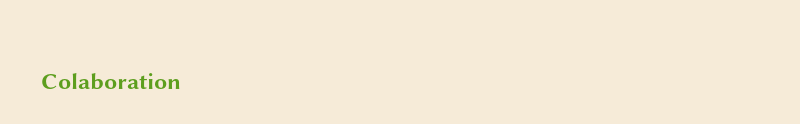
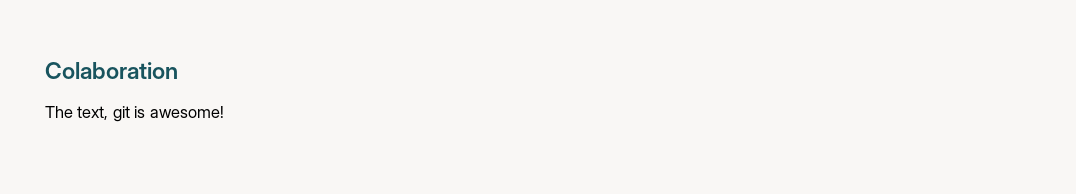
+ The text, git is awesome!

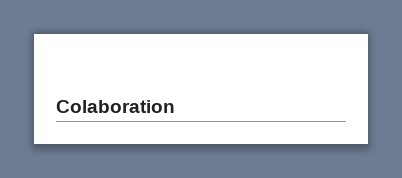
- The text, git is awesome!

